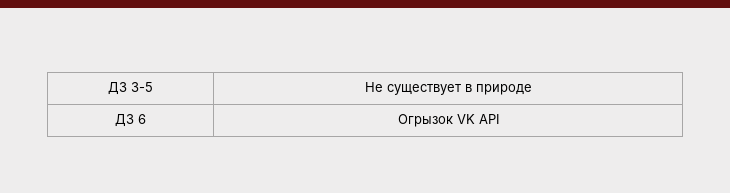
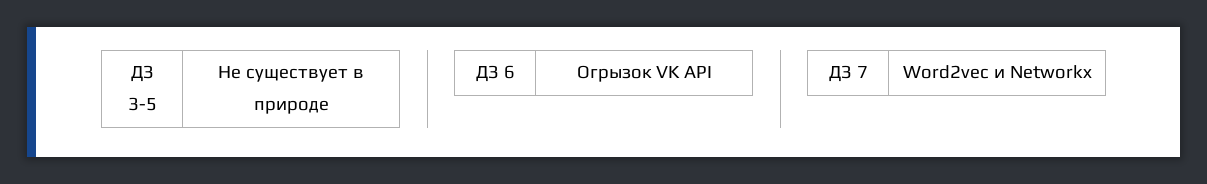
+ ДЗ 7 | Word2vec и Networkx

